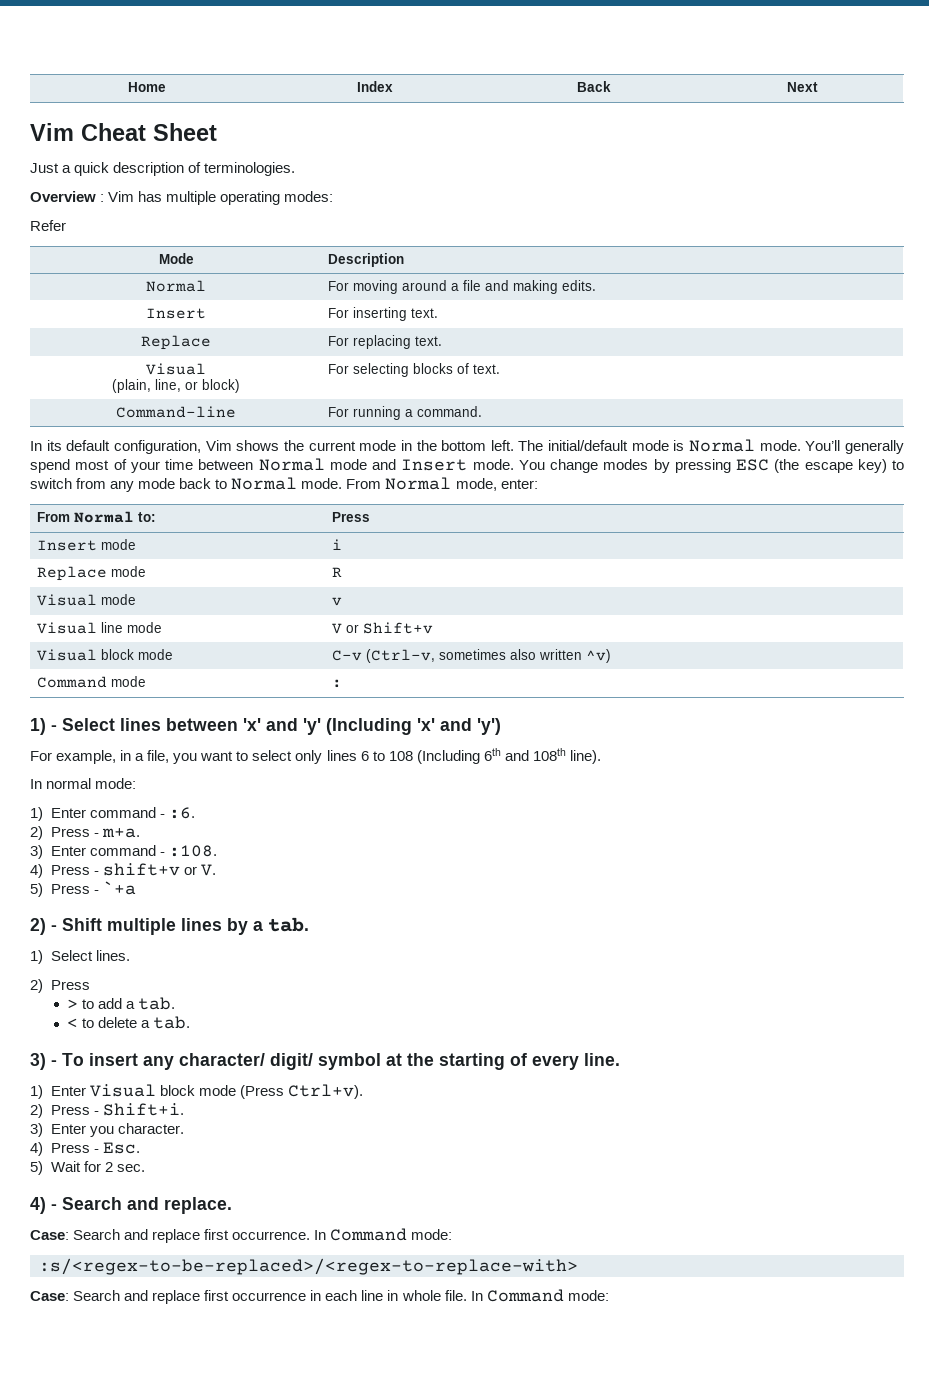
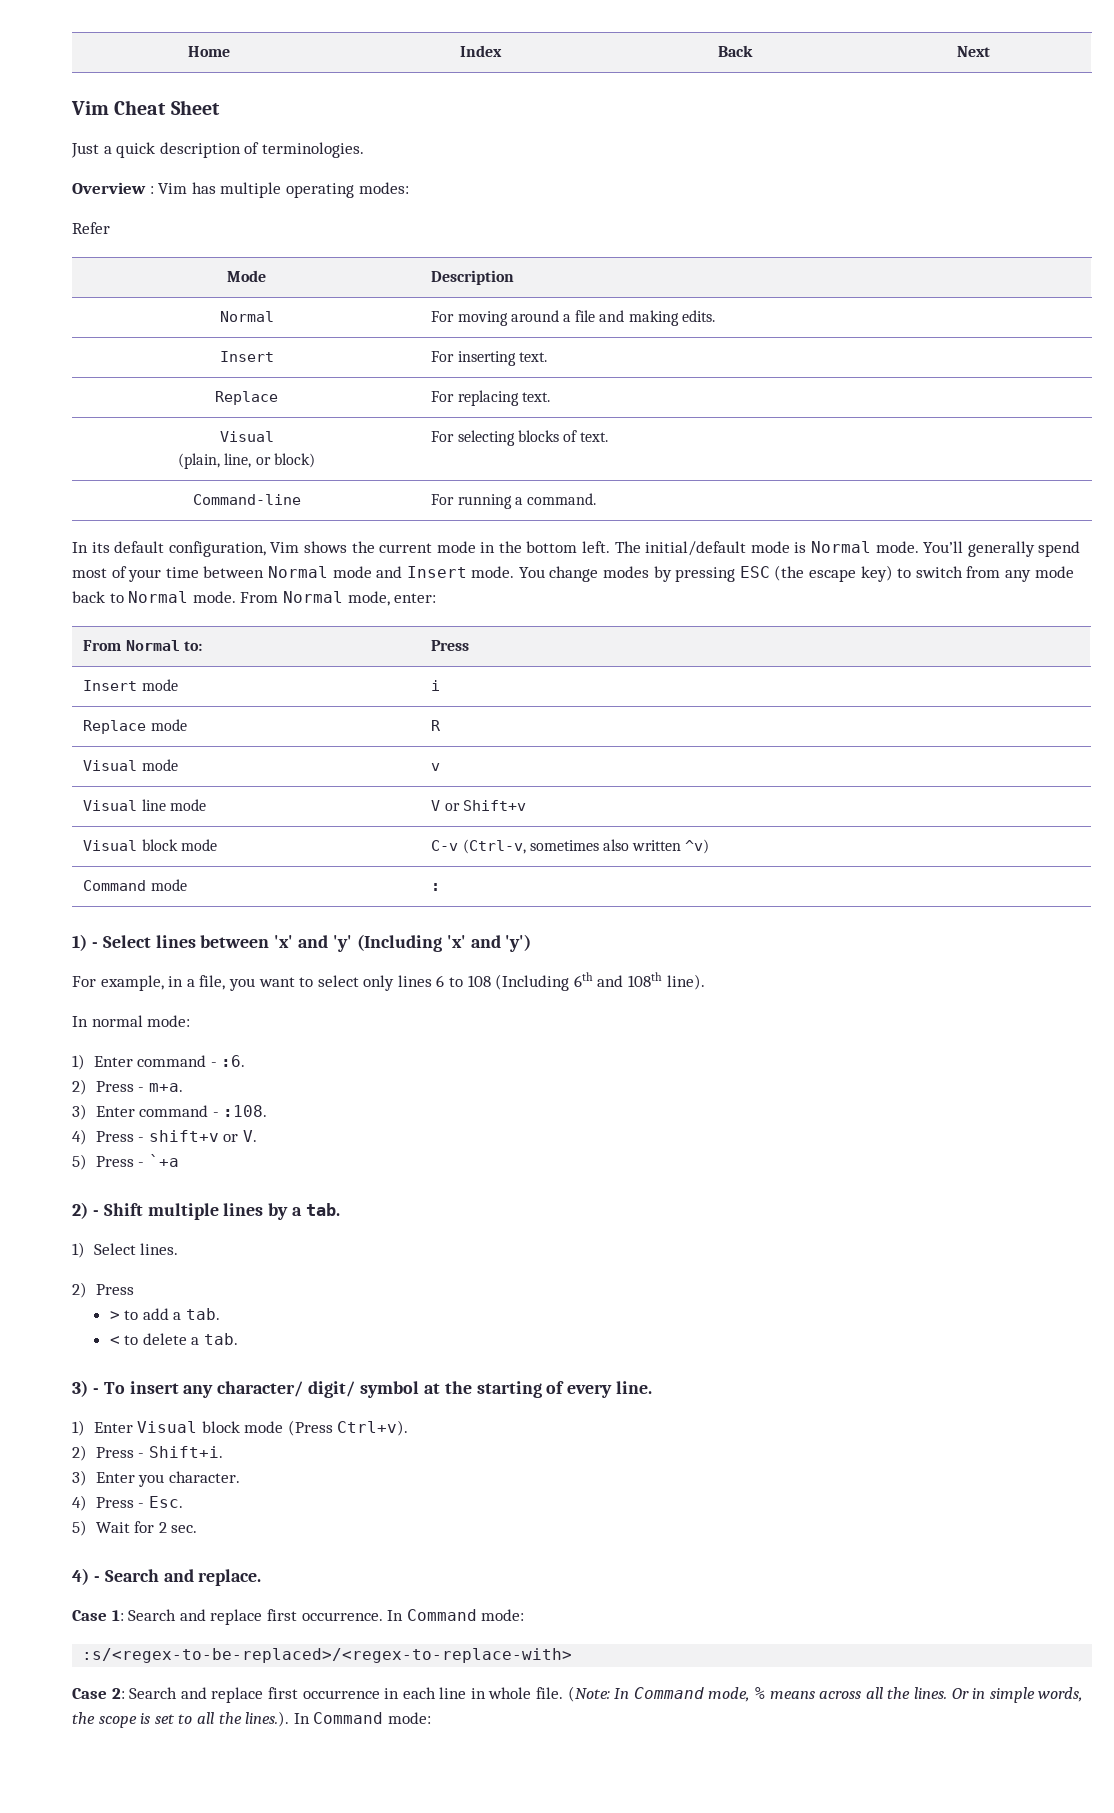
- Case: Search and replace first occurrence.
+ Case 1: Search and replace first occurrence.
- Case: Search and replace first occurrence in each line in whole file. In Command mode:
+ Case 2: Search and replace first occurrence in each line in whole file. (Note: In Command mode, % means across all the lines. Or in simple words, the scope is set to all the lines.). In Command mode:

